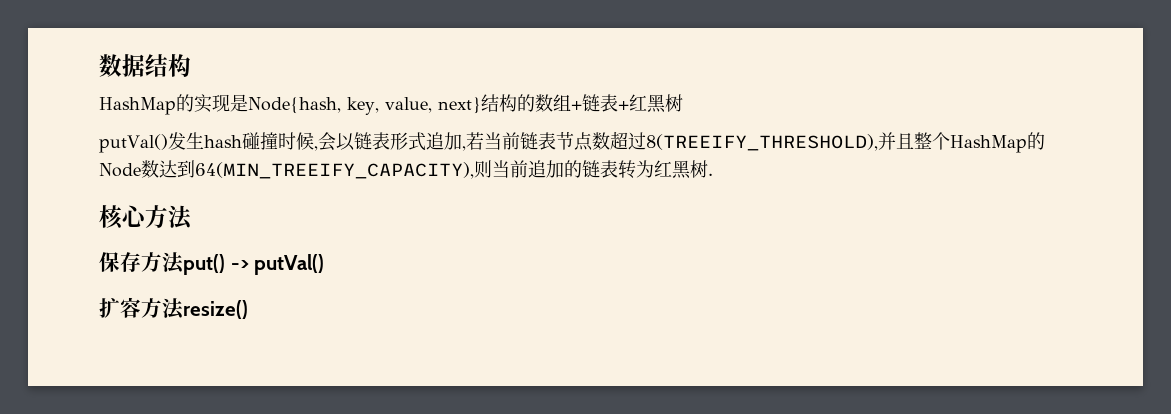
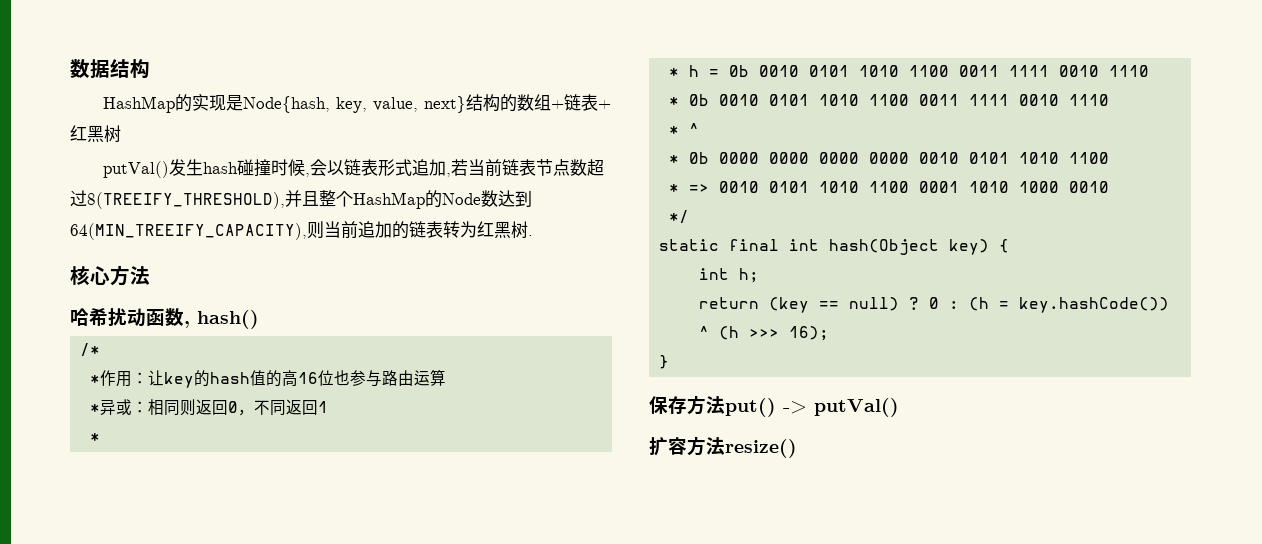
+ 哈希扰动函数, hash()
+ /*
+ *作用：让key的hash值的高16位也参与路由运算
+ *异或：相同则返回0，不同返回1
+ *
+ * h = 0b 0010 0101 1010 1100 0011 1111 0010 1110
+ * 0b 0010 0101 1010 1100 0011 1111 0010 1110
+ * ^
+ * 0b 0000 0000 0000 0000 0010 0101 1010 1100
+ * => 0010 0101 1010 1100 0001 1010 1000 0010
+ */
+ static final int hash(Object key) {
+ int h;
+ return (key == null) ? 0 : (h = key.hashCode()) ^ (h >>> 16);
+ }

